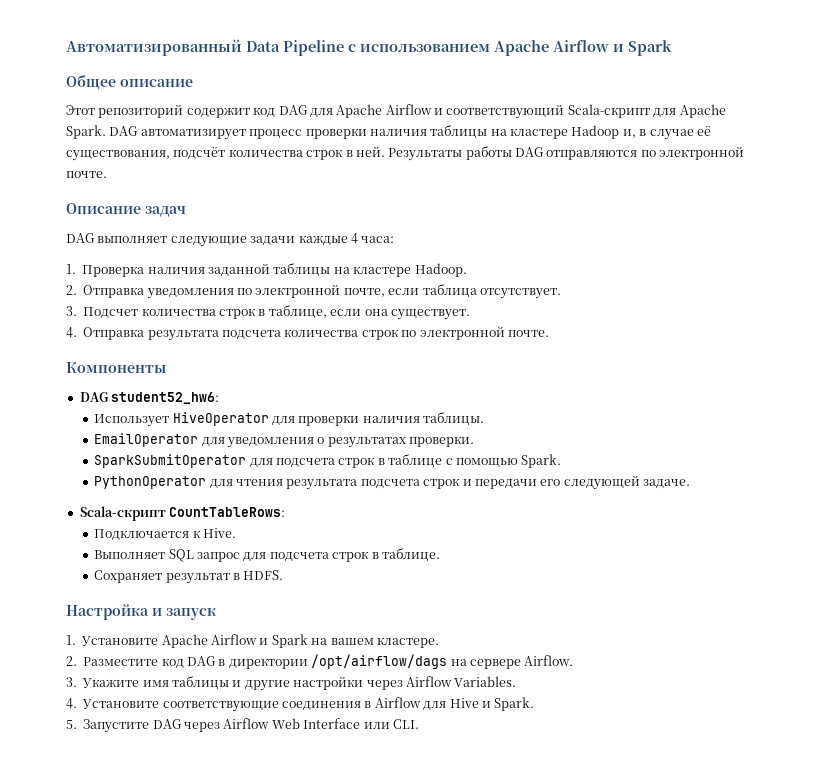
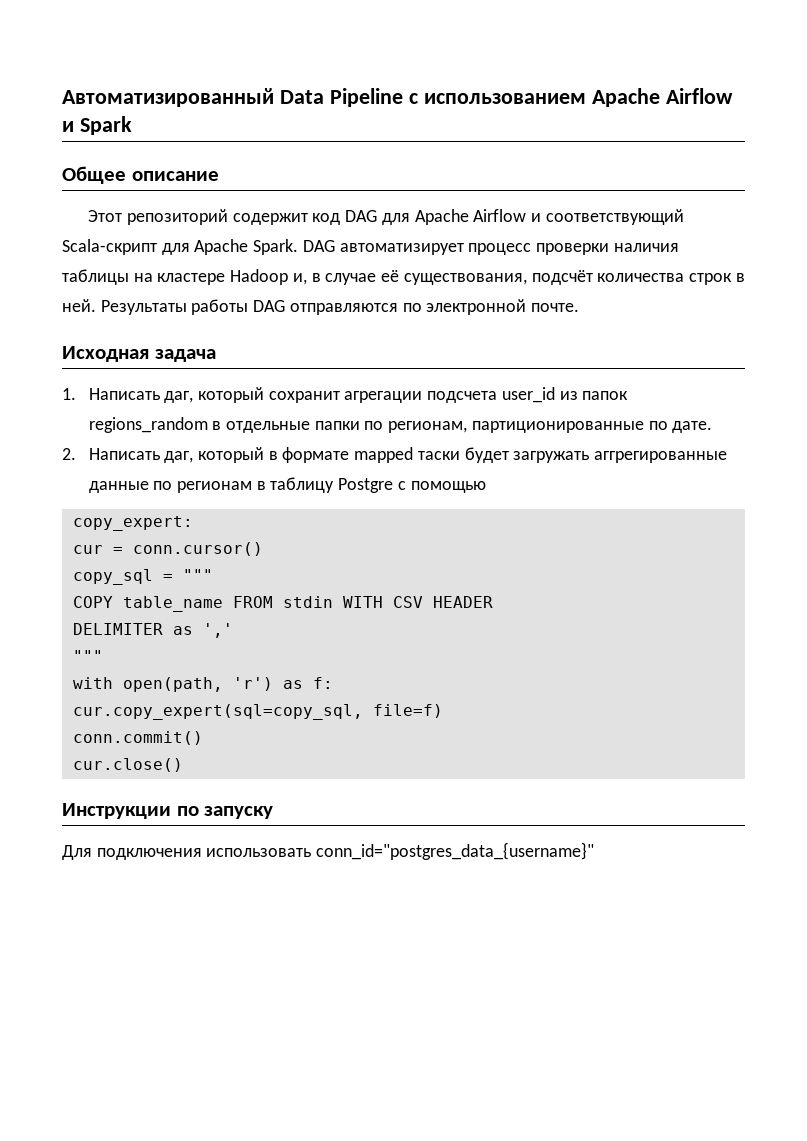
- Описание задач
- DAG выполняет следующие задачи каждые 4 часа:
- 1. Проверка наличия заданной таблицы на кластере Hadoop.
- 2. Отправка уведомления по электронной почте, если таблица отсутствует.
- 3. Подсчет количества строк в таблице, если она существует.
- 4. Отправка результата подсчета количества строк по электронной почте.
- Компоненты
- DAG student52_hw6:
- Использует HiveOperator для проверки наличия таблицы.
- EmailOperator для уведомления о результатах проверки.
- SparkSubmitOperator для подсчета строк в таблице с помощью Spark.
- PythonOperator для чтения результата подсчета строк и передачи его следующей задаче.
- Scala-скрипт CountTableRows:
- Подключается к Hive.
- Выполняет SQL запрос для подсчета строк в таблице.
- Сохраняет результат в HDFS.
- Настройка и запуск
- 1. Установите Apache Airflow и Spark на вашем кластере.
- 2. Разместите код DAG в директории /opt/airflow/dags на сервере Airflow.
- 3. Укажите имя таблицы и другие настройки через Airflow Variables.
- 4. Установите соответствующие соединения в Airflow для Hive и Spark.
- 5. Запустите DAG через Airflow Web Interface или CLI.
+ Исходная задача
+ 1. Написать даг, который сохранит агрегации подсчета user_id из папок regions_random в отдельные папки по регионам, партиционированные по дате.
+ 2. Написать даг, который в формате mapped таски будет загружать аггрегированные данные по регионам в таблицу Postgre с помощью
+ copy_expert:
+ cur = conn.cursor()
+ copy_sql = """
+ COPY table_name FROM stdin WITH CSV HEADER
+ DELIMITER as ','
+ """
+ with open(path, 'r') as f:
+ cur.copy_expert(sql=copy_sql, file=f)
+ conn.commit()
+ cur.close()
+ Инструкции по запуску
+ Для подключения использовать conn_id="postgres_data_{username}"

